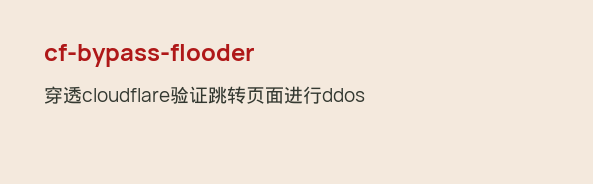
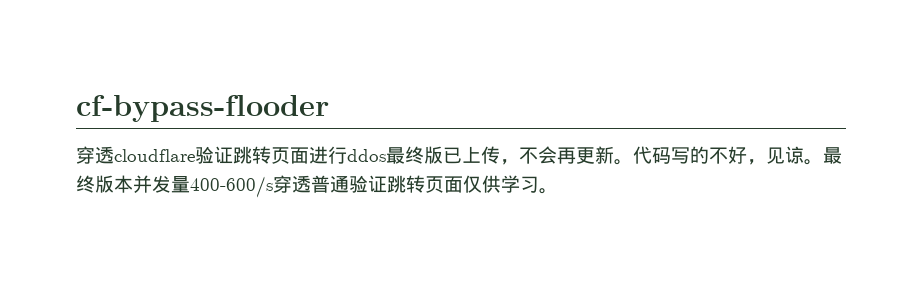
- 穿透cloudflare验证跳转页面进行ddos
+ 穿透cloudflare验证跳转页面进行ddos最终版已上传，不会再更新。代码写的不好，见谅。最终版本并发量400-600/s穿透普通验证跳转页面仅供学习。

